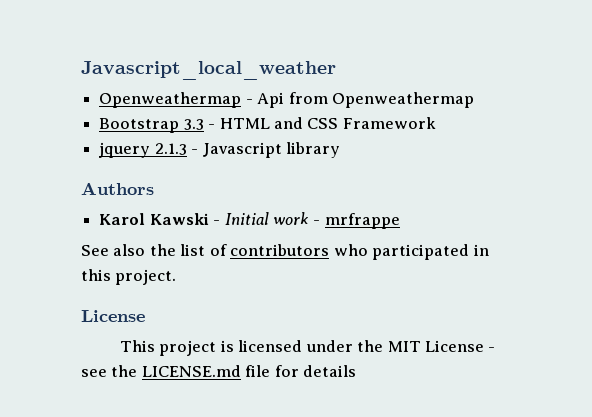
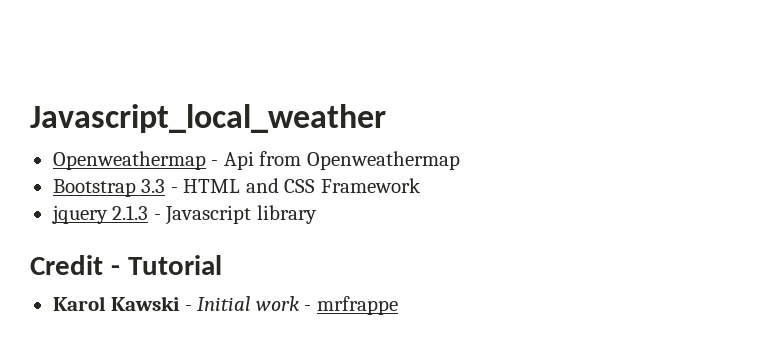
- Authors
+ Credit - Tutorial
- See also the list of contributors who participated in this project.
- License
- This project is licensed under the MIT License - see the LICENSE.md file for details

